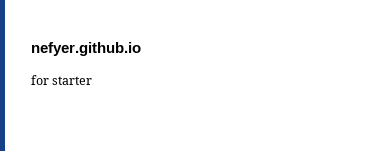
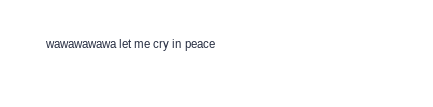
- nefyer.github.io
- for starter
+ wawawawawa let me cry in peace

